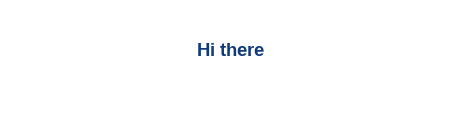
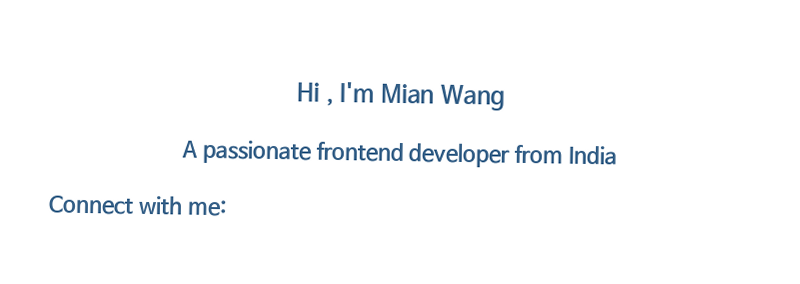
- Hi there
+ Hi , I'm Mian Wang
+ A passionate frontend developer from India
+ Connect with me:

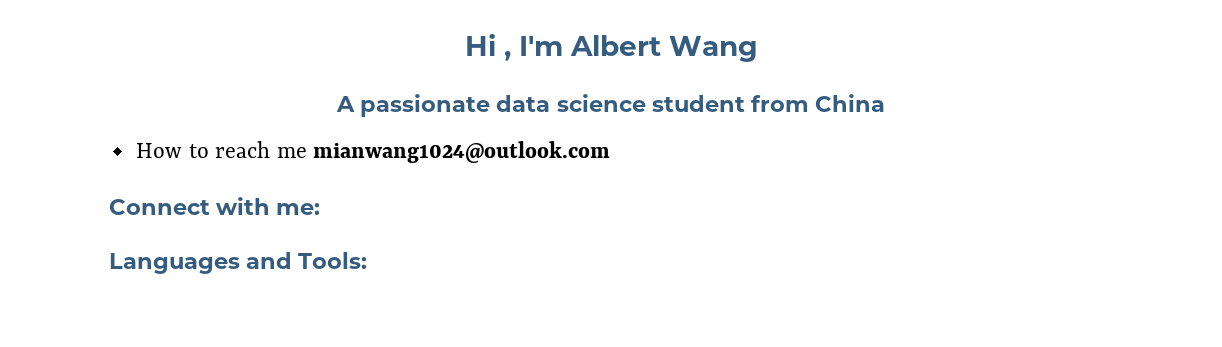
- Hi , I'm Mian Wang
+ Hi , I'm Albert Wang
- A passionate frontend developer from India
+ A passionate data science student from China
+ How to reach me mianwang1024@outlook.com
+ Languages and Tools:

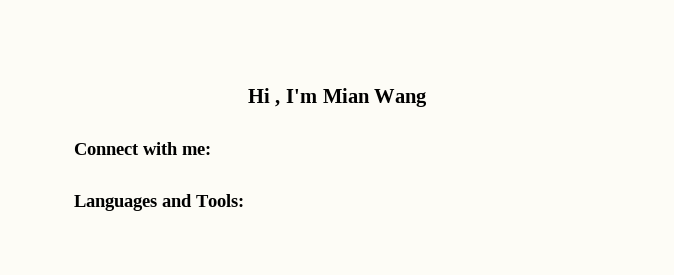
- Hi , I'm Albert Wang
+ Hi , I'm Mian Wang
- A passionate data science student from China
- How to reach me mianwang1024@outlook.com

